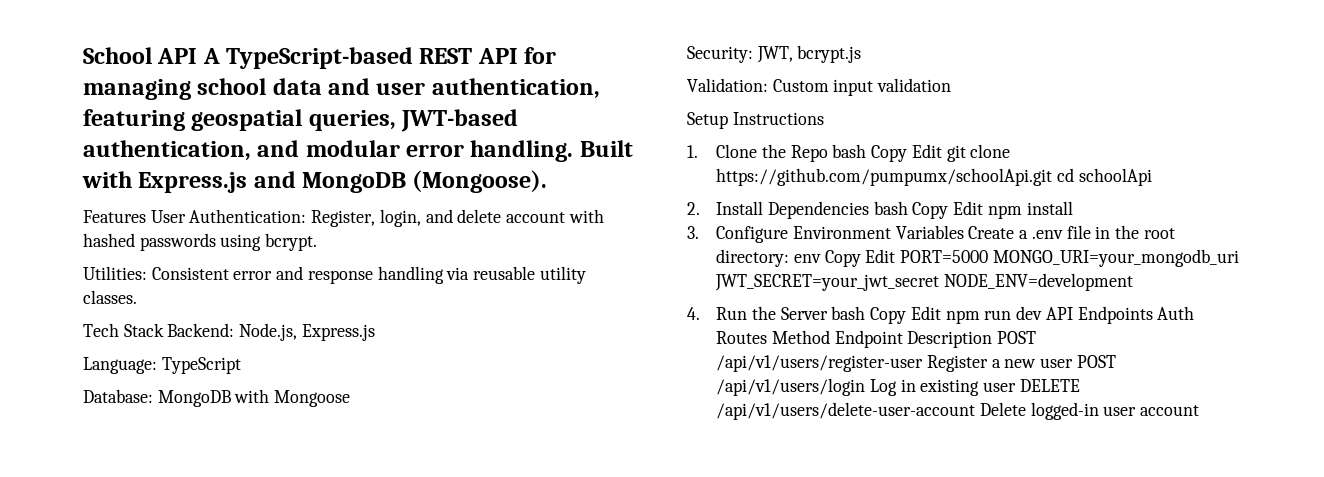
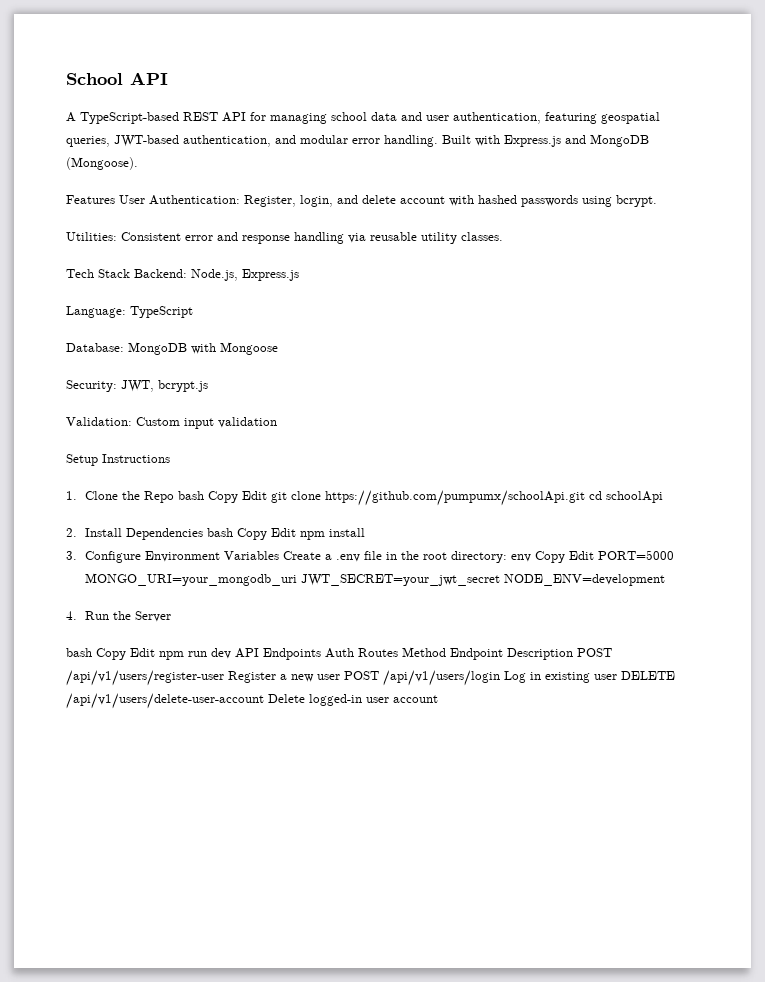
- School API A TypeScript-based REST API for managing school data and user authentication, featuring geospatial queries, JWT-based authentication, and modular error handling.
+ School API
+ A TypeScript-based REST API for managing school data and user authentication, featuring geospatial queries, JWT-based authentication, and modular error handling.
- 4. Run the Server bash Copy Edit npm run dev API Endpoints Auth Routes Method Endpoint Description POST /api/v1/users/register-user Register a new user POST /api/v1/users/login Log in existing user DELETE /api/v1/users/delete-user-account Delete logged-in user account
+ 4. Run the Server
+ bash Copy Edit npm run dev API Endpoints Auth Routes Method Endpoint Description POST /api/v1/users/register-user Register a new user POST /api/v1/users/login Log in existing user DELETE /api/v1/users/delete-user-account Delete logged-in user account

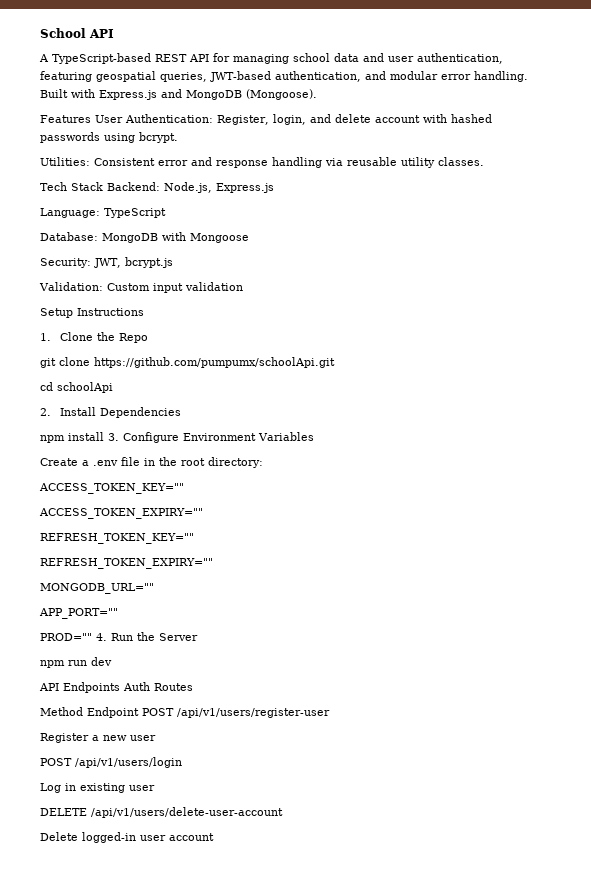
- 1. Clone the Repo bash Copy Edit git clone https://github.com/pumpumx/schoolApi.git cd schoolApi
+ 1. Clone the Repo
+ git clone https://github.com/pumpumx/schoolApi.git
+ cd schoolApi
- 2. Install Dependencies bash Copy Edit npm install
- 3. Configure Environment Variables Create a .env file in the root directory: env Copy Edit PORT=5000 MONGO_URI=your_mongodb_uri JWT_SECRET=your_jwt_secret NODE_ENV=development
- 4. Run the Server
+ 2. Install Dependencies
+ npm install 3. Configure Environment Variables
+ Create a .env file in the root directory:
+ ACCESS_TOKEN_KEY=""
+ ACCESS_TOKEN_EXPIRY=""
+ REFRESH_TOKEN_KEY=""
+ REFRESH_TOKEN_EXPIRY=""
+ MONGODB_URL=""
+ APP_PORT=""
+ PROD="" 4. Run the Server
- bash Copy Edit npm run dev API Endpoints Auth Routes Method Endpoint Description POST /api/v1/users/register-user Register a new user POST /api/v1/users/login Log in existing user DELETE /api/v1/users/delete-user-account Delete logged-in user account
+ npm run dev
+ API Endpoints Auth Routes
+ Method Endpoint POST /api/v1/users/register-user
+ Register a new user
+ POST /api/v1/users/login
+ Log in existing user
+ DELETE /api/v1/users/delete-user-account
+ Delete logged-in user account

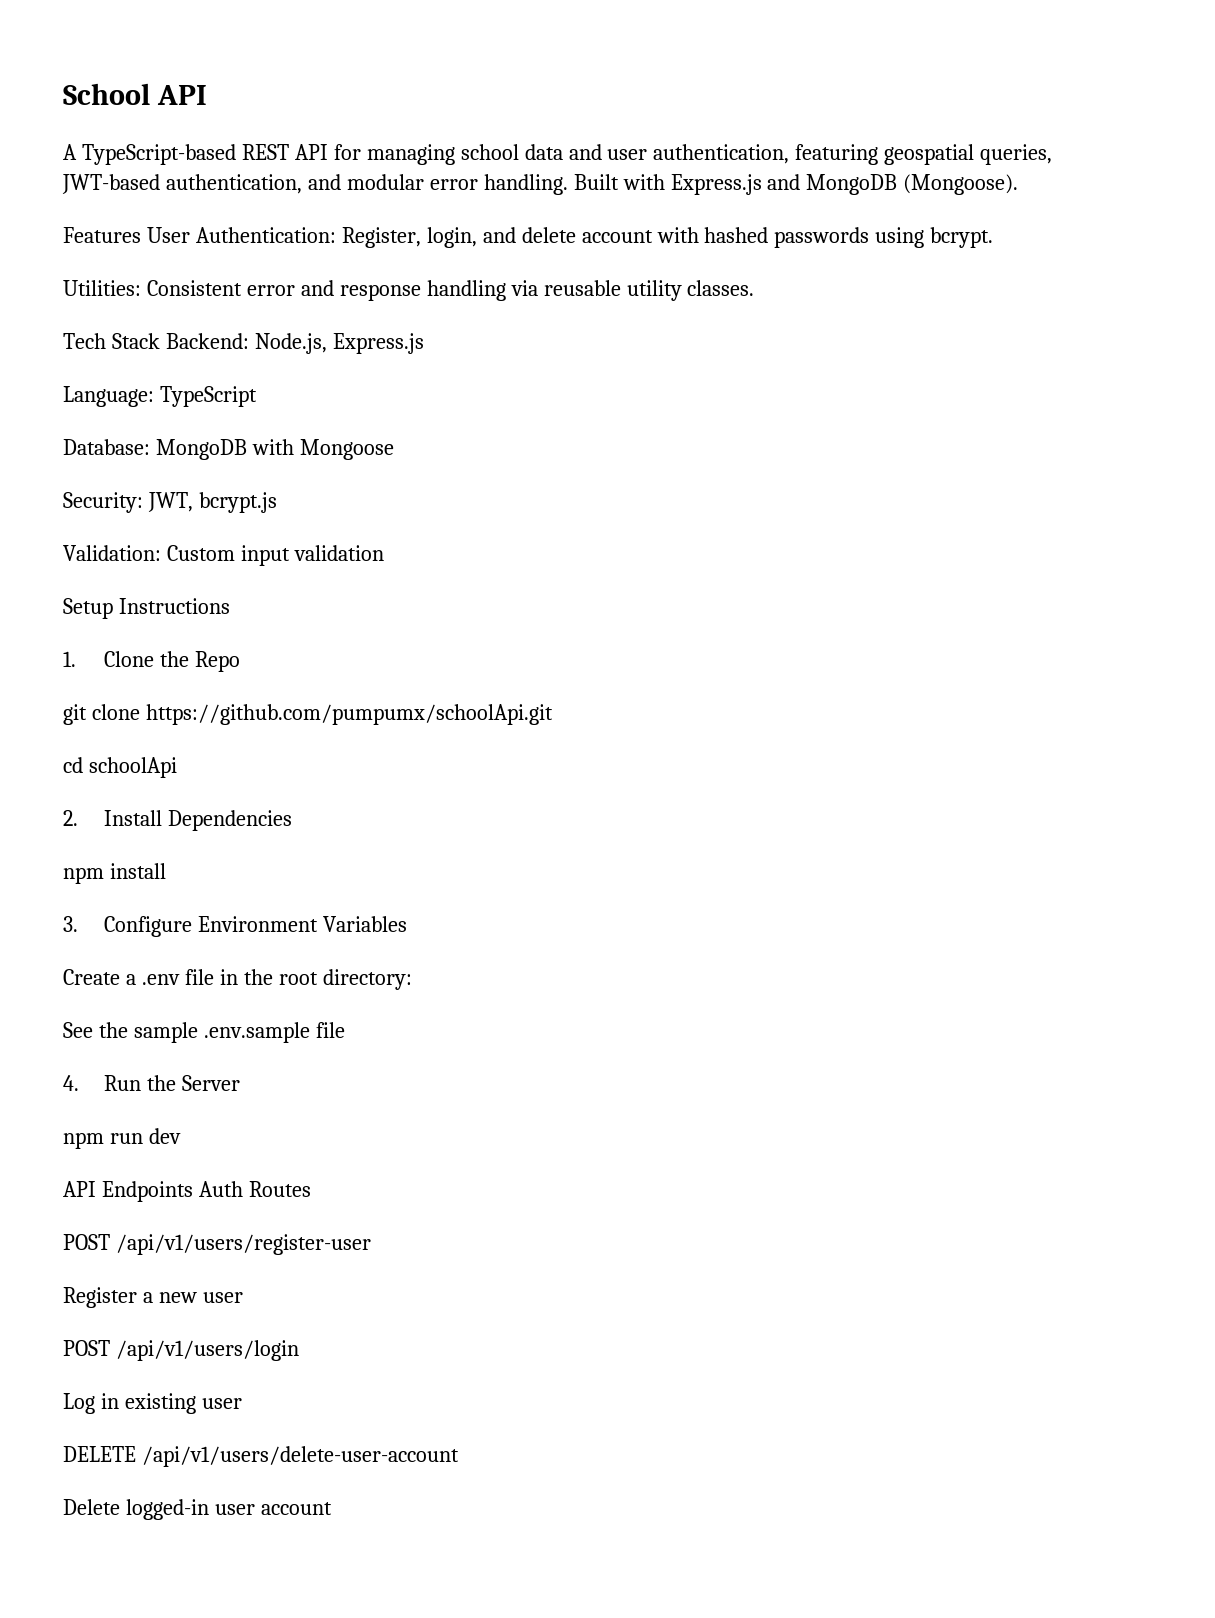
- npm install 3. Configure Environment Variables
+ npm install
+ 3. Configure Environment Variables
- ACCESS_TOKEN_KEY=""
- ACCESS_TOKEN_EXPIRY=""
- REFRESH_TOKEN_KEY=""
- REFRESH_TOKEN_EXPIRY=""
- MONGODB_URL=""
- APP_PORT=""
- PROD="" 4. Run the Server
+ See the sample .env.sample file
+ 4. Run the Server
- Method Endpoint POST /api/v1/users/register-user
+ POST /api/v1/users/register-user

